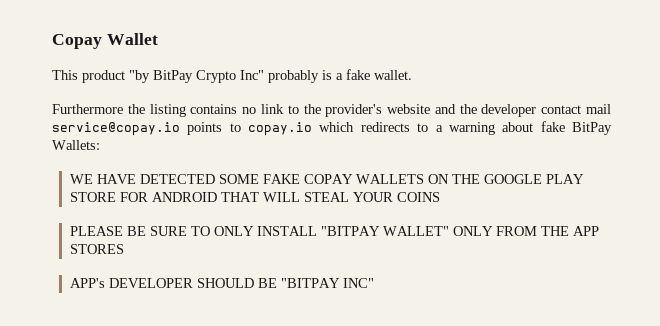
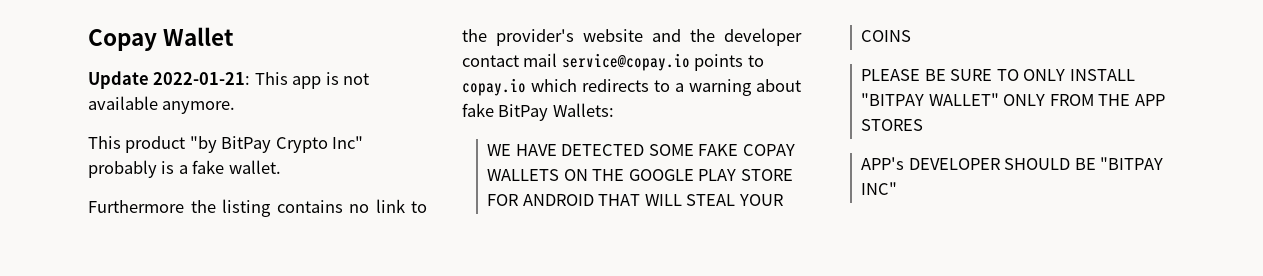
+ Update 2022-01-21: This app is not available anymore.

